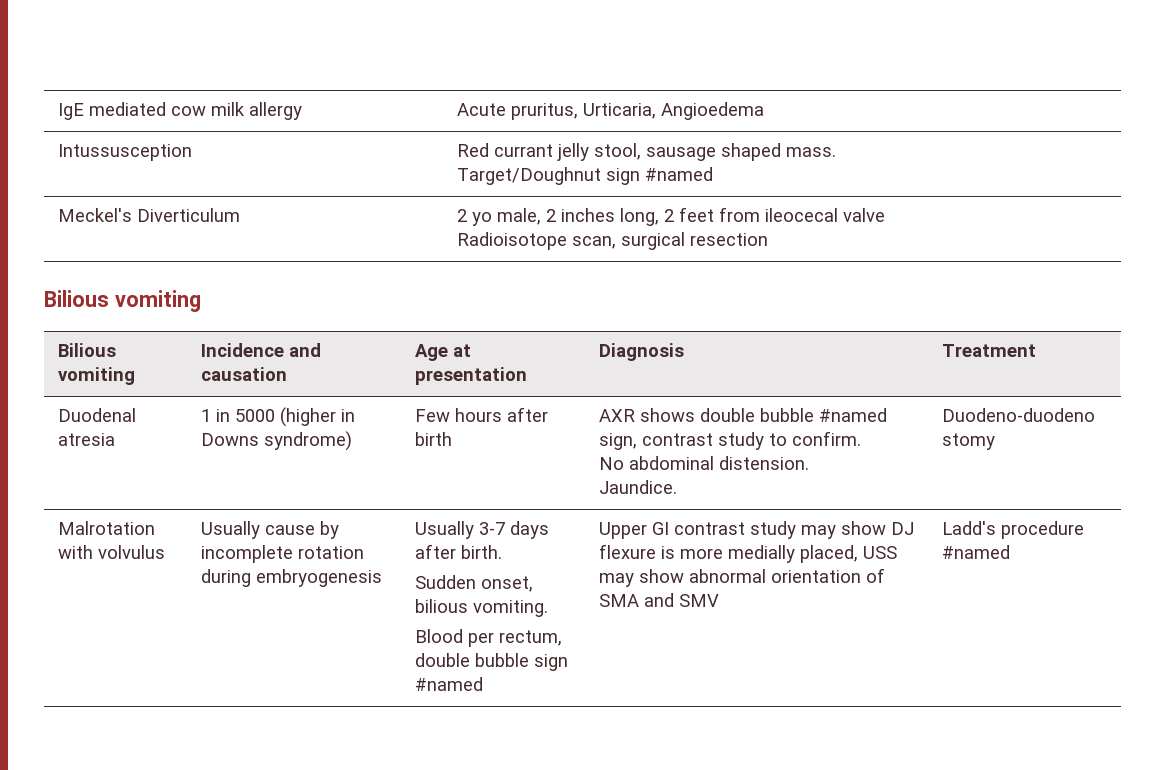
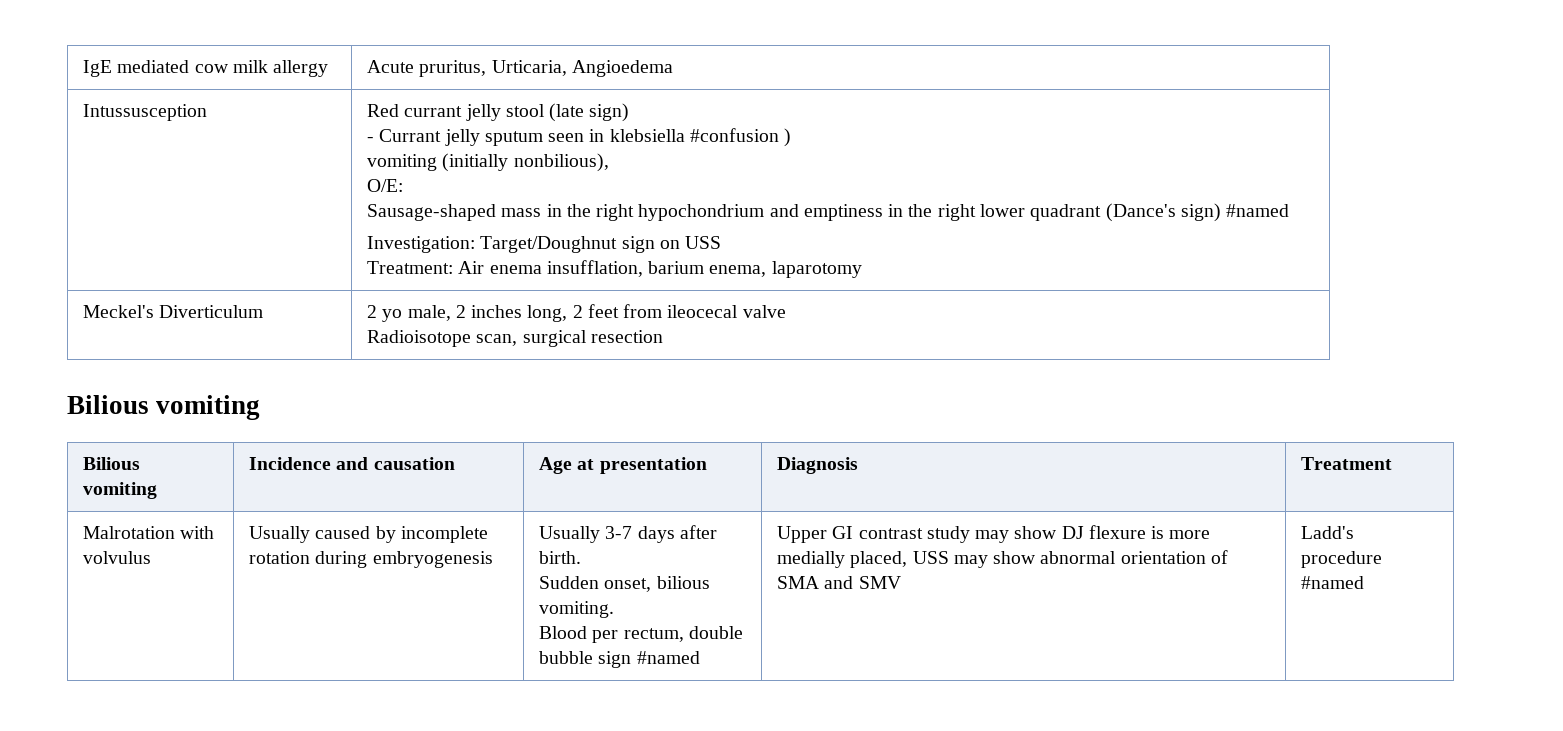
- Red currant jelly stool, sausage shaped mass.
- Target/Doughnut sign #named
+ Red currant jelly stool (late sign)
+ - Currant jelly sputum seen in klebsiella #confusion )
+ vomiting (initially nonbilious),
+ O/E:
+ Sausage-shaped mass in the right hypochondrium and emptiness in the right lower quadrant (Dance's sign) #named
+ Investigation: Target/Doughnut sign on USS
+ Treatment: Air enema insufflation, barium enema, laparotomy
- Duodenal atresia | 1 in 5000 (higher in Downs syndrome) | Few hours after birth | AXR shows double bubble #named sign, contrast study to confirm.
- No abdominal distension.
- Jaundice. | Duodeno-duodeno stomy
- Usually cause by incomplete rotation during embryogenesis
+ Usually caused by incomplete rotation during embryogenesis

